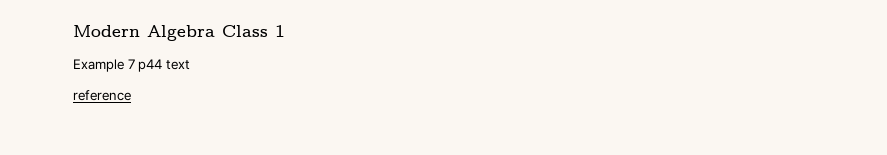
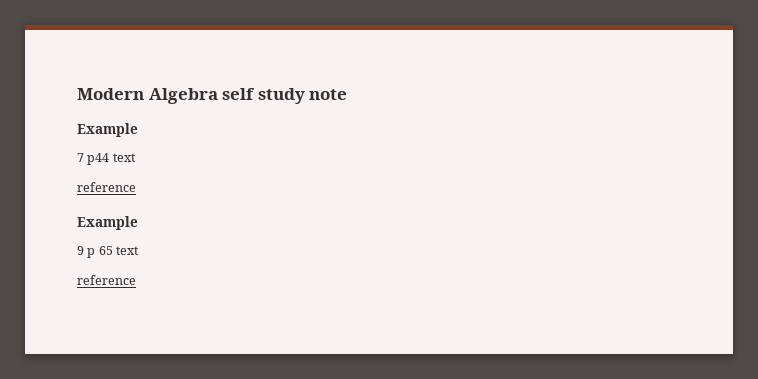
- Modern Algebra Class 1
- Example 7 p44 text
+ Modern Algebra self study note
+ Example
+ 7 p44 text
+ reference
+ Example
+ 9 p 65 text

